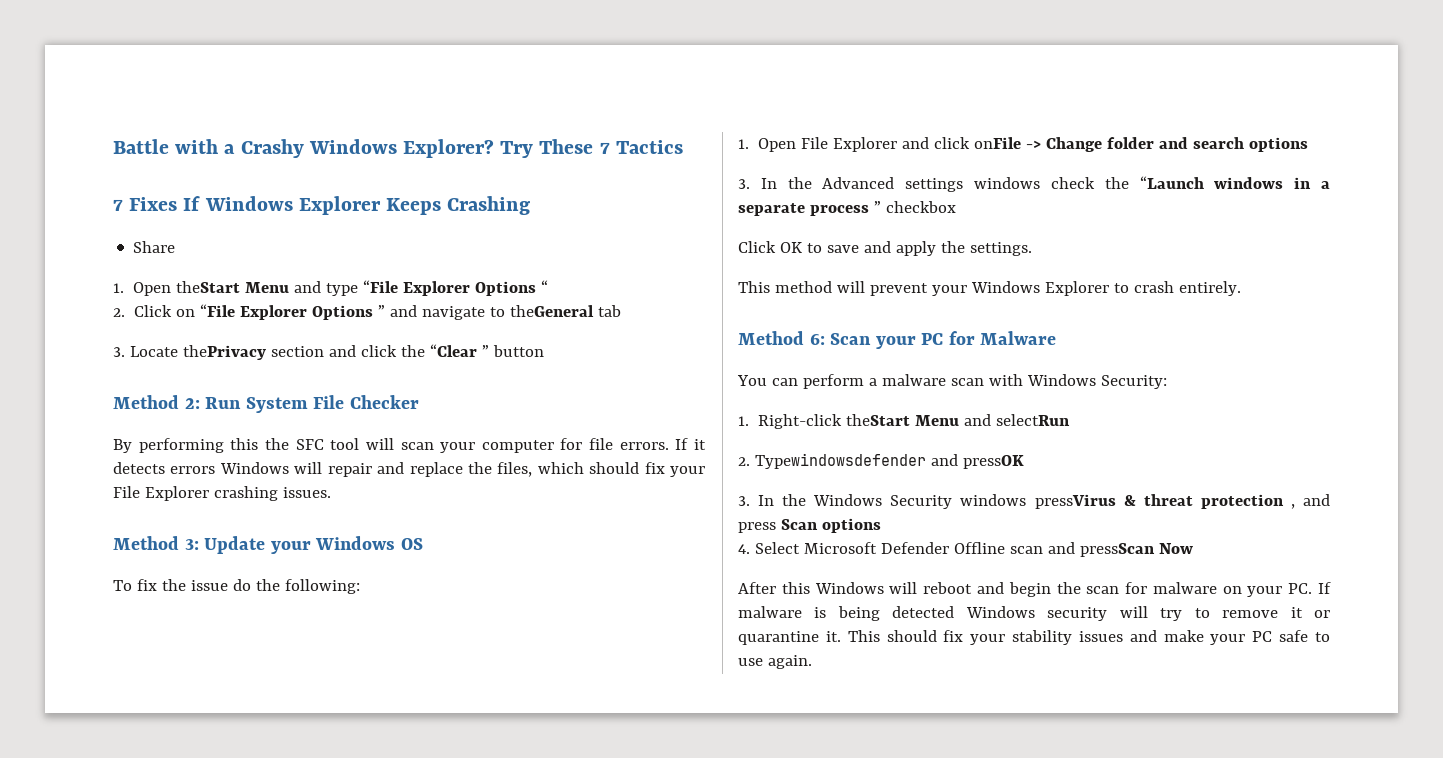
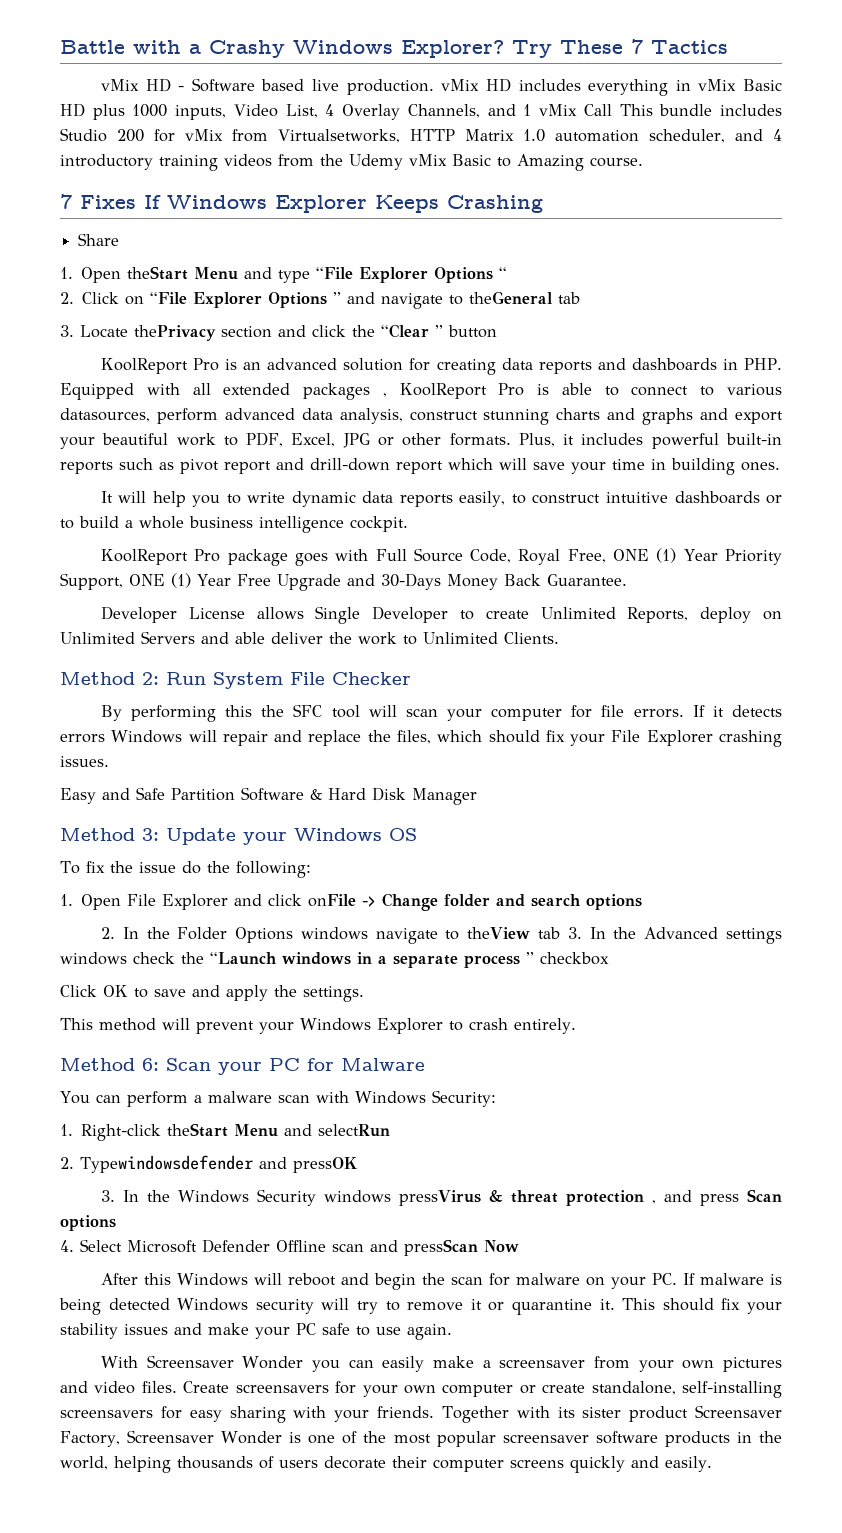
+ vMix HD - Software based live production. vMix HD includes everything in vMix Basic HD plus 1000 inputs, Video List, 4 Overlay Channels, and 1 vMix Call This bundle includes Studio 200 for vMix from Virtualsetworks, HTTP Matrix 1.0 automation scheduler, and 4 introductory training videos from the Udemy vMix Basic to Amazing course.
+ KoolReport Pro is an advanced solution for creating data reports and dashboards in PHP. Equipped with all extended packages , KoolReport Pro is able to connect to various datasources, perform advanced data analysis, construct stunning charts and graphs and export your beautiful work to PDF, Excel, JPG or other formats. Plus, it includes powerful built-in reports such as pivot report and drill-down report which will save your time in building ones.
+ It will help you to write dynamic data reports easily, to construct intuitive dashboards or to build a whole business intelligence cockpit.
+ KoolReport Pro package goes with Full Source Code, Royal Free, ONE (1) Year Priority Support, ONE (1) Year Free Upgrade and 30-Days Money Back Guarantee.
+ Developer License allows Single Developer to create Unlimited Reports, deploy on Unlimited Servers and able deliver the work to Unlimited Clients.
+ Easy and Safe Partition Software & Hard Disk Manager
- 3. In the Advanced settings windows check the “Launch windows in a separate process ” checkbox
+ 2. In the Folder Options windows navigate to theView tab 3. In the Advanced settings windows check the “Launch windows in a separate process ” checkbox
+ With Screensaver Wonder you can easily make a screensaver from your own pictures and video files. Create screensavers for your own computer or create standalone, self-installing screensavers for easy sharing with your friends. Together with its sister product Screensaver Factory, Screensaver Wonder is one of the most popular screensaver software products in the world, helping thousands of users decorate their computer screens quickly and easily.

